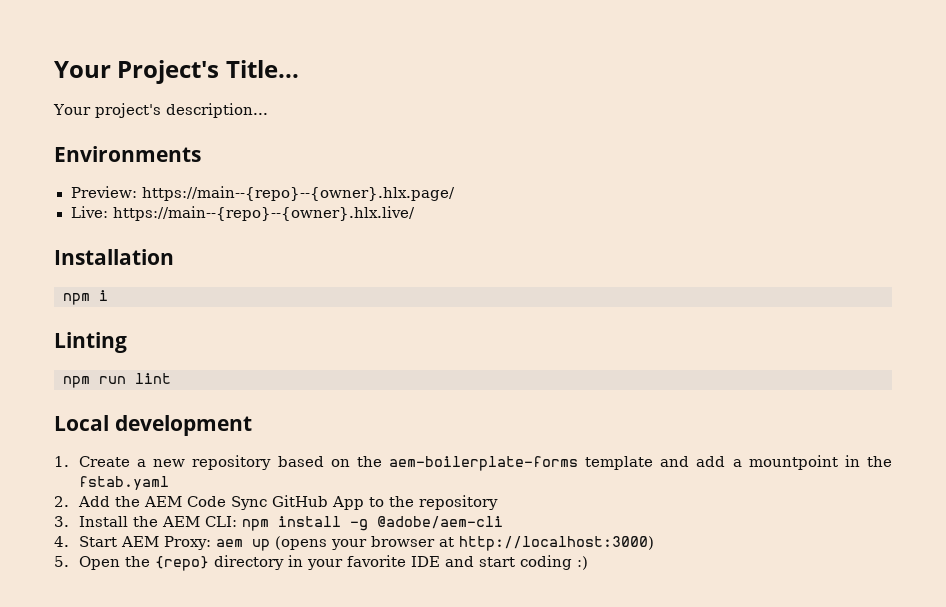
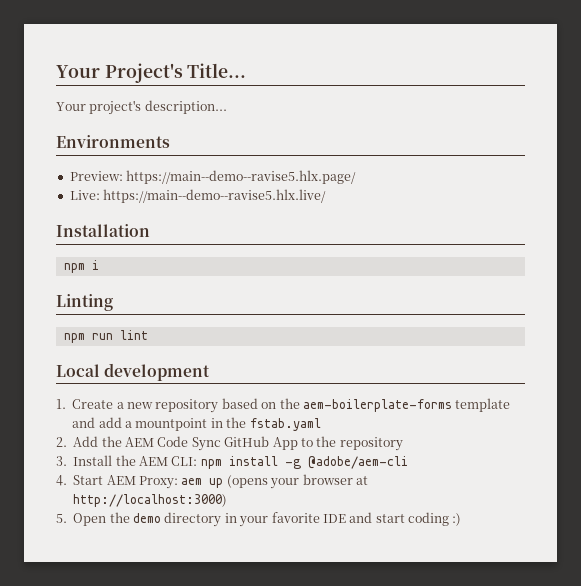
- Preview: https://main--{repo}--{owner}.hlx.page/
+ Preview: https://main--demo--ravise5.hlx.page/
- Live: https://main--{repo}--{owner}.hlx.live/
+ Live: https://main--demo--ravise5.hlx.live/
- 5. Open the {repo} directory in your favorite IDE and start coding :)
+ 5. Open the demo directory in your favorite IDE and start coding :)

